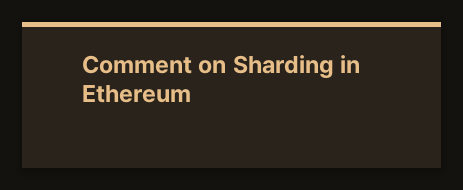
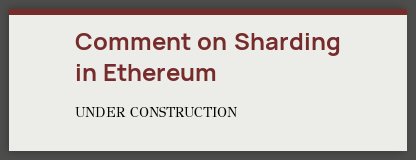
+ UNDER CONSTRUCTION

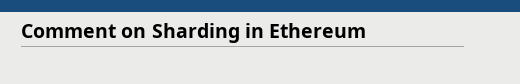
- UNDER CONSTRUCTION

